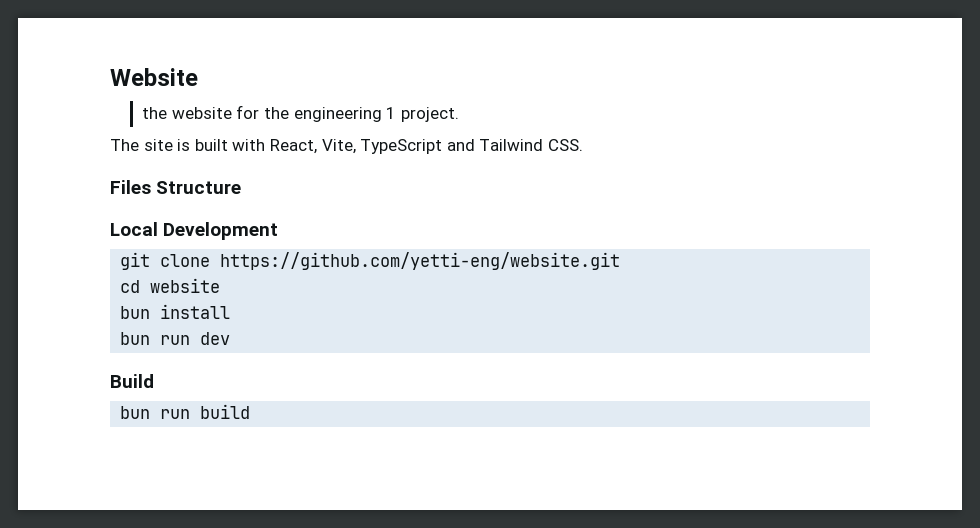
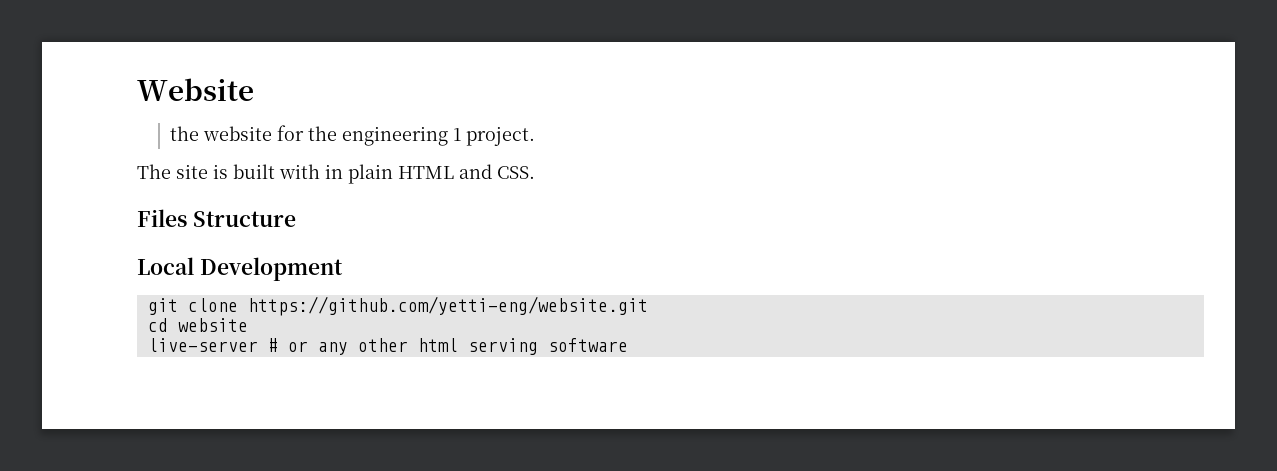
- The site is built with React, Vite, TypeScript and Tailwind CSS.
+ The site is built with in plain HTML and CSS.
- bun install
- bun run dev
- Build
- bun run build
+ live-server # or any other html serving software

